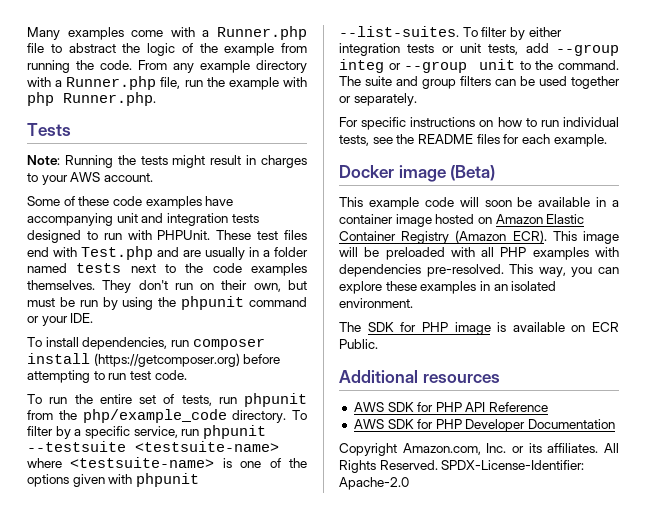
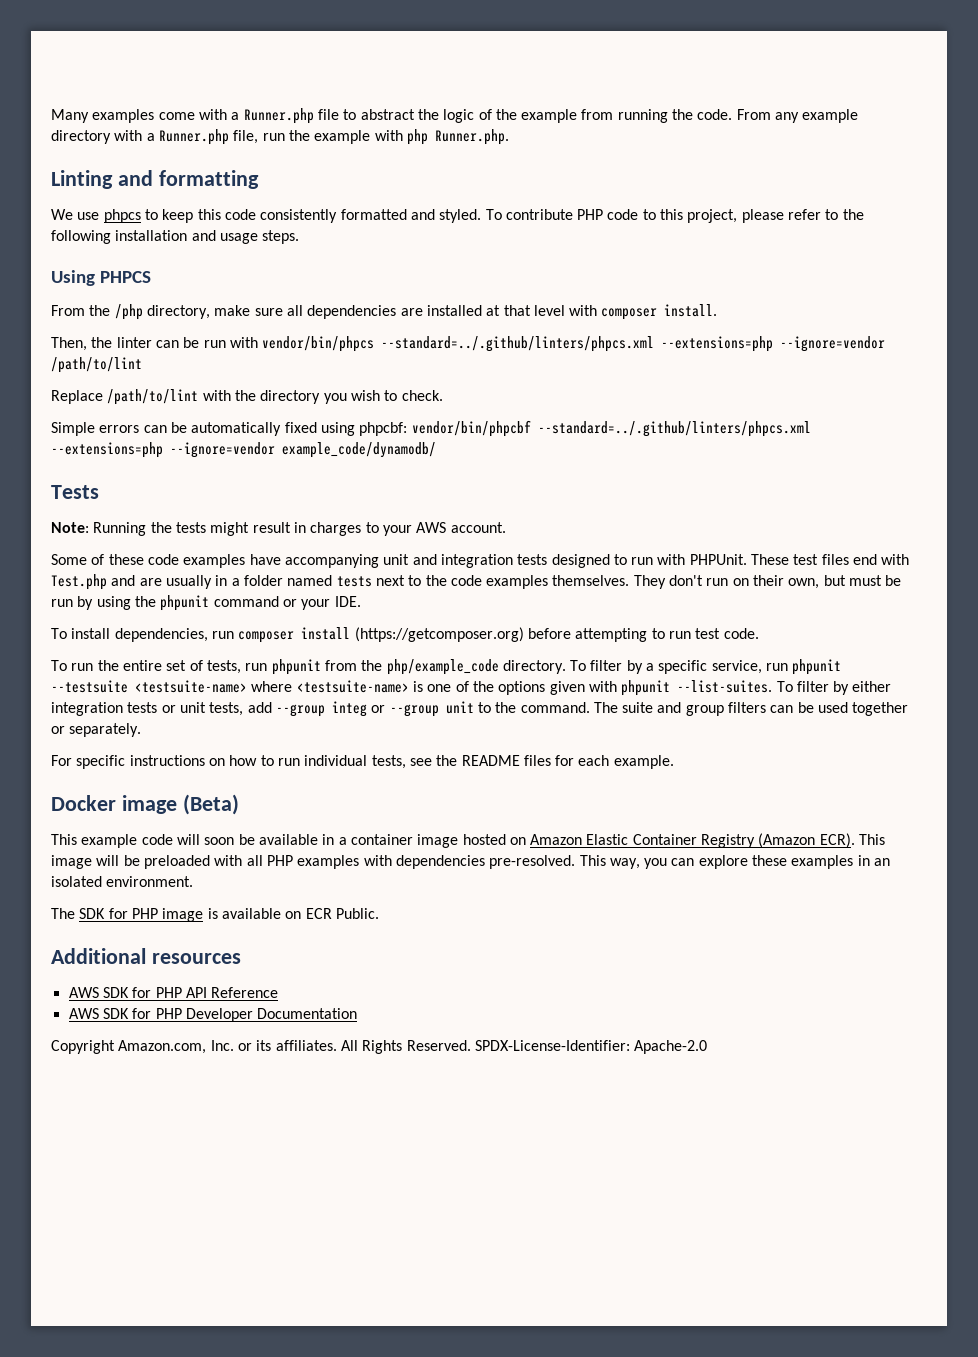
+ Linting and formatting
+ We use phpcs to keep this code consistently formatted and styled. To contribute PHP code to this project, please refer to the following installation and usage steps.
+ Using PHPCS
+ From the /php directory, make sure all dependencies are installed at that level with composer install.
+ Then, the linter can be run with vendor/bin/phpcs --standard=../.github/linters/phpcs.xml --extensions=php --ignore=vendor /path/to/lint
+ Replace /path/to/lint with the directory you wish to check.
+ Simple errors can be automatically fixed using phpcbf: vendor/bin/phpcbf --standard=../.github/linters/phpcs.xml --extensions=php --ignore=vendor example_code/dynamodb/

